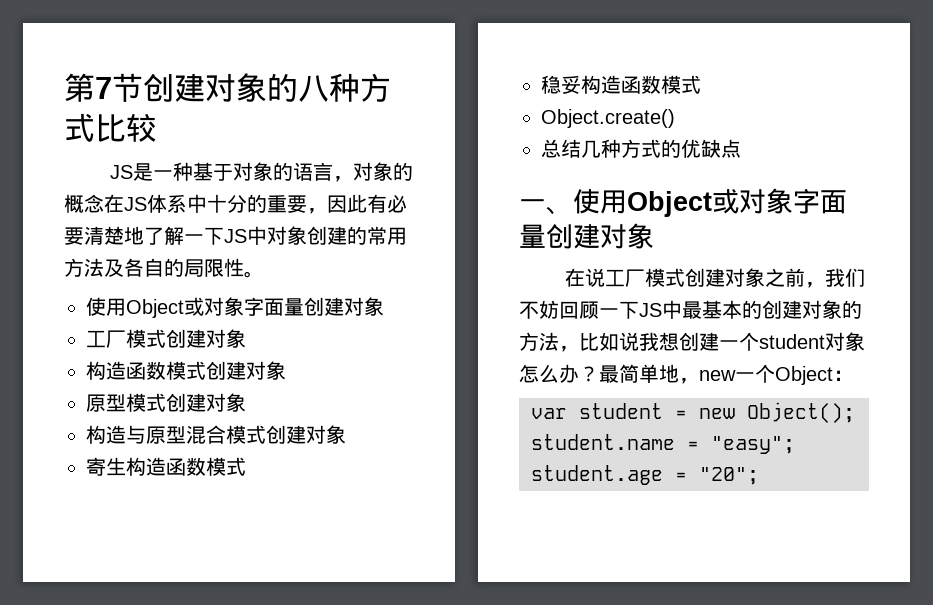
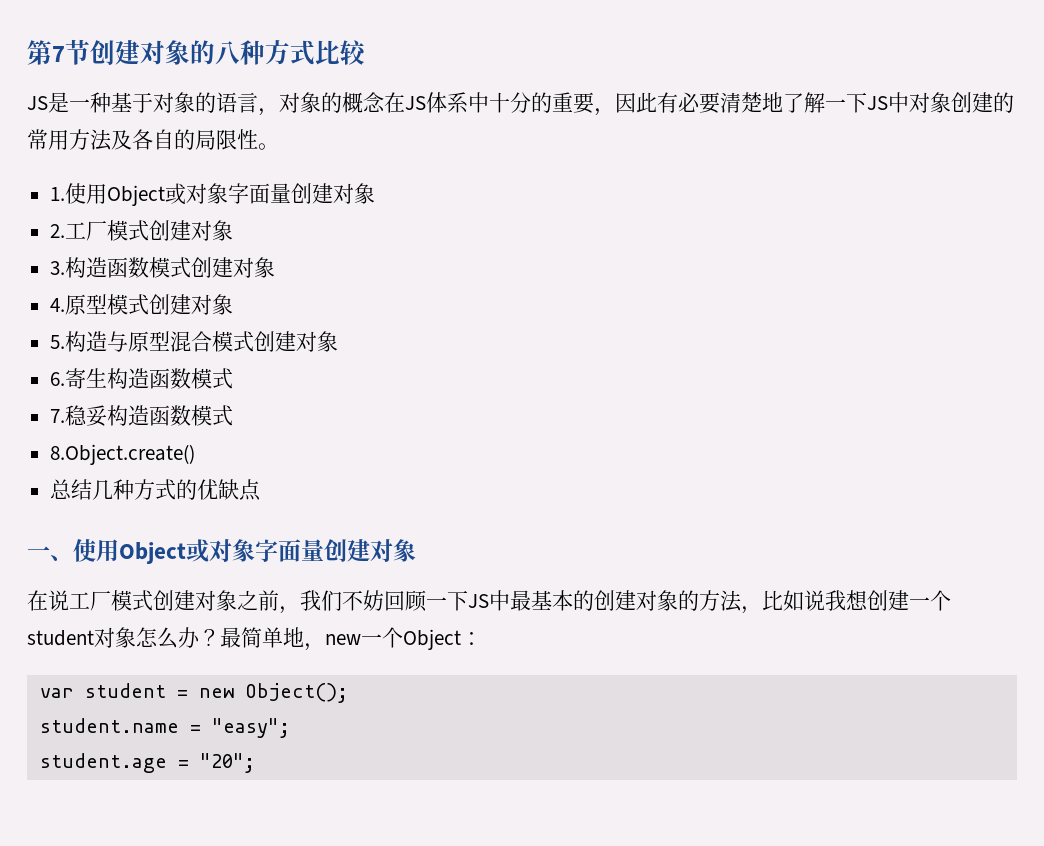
  JS是一种基于对象的语言，对象的概念在JS体系中十分的重要，因此有必要清楚地了解一下JS中对象创建的常用方法及各自的局限性。
- 使用Object或对象字面量创建对象
- 工厂模式创建对象
+ 1.使用Object或对象字面量创建对象
+ 2.工厂模式创建对象
- 构造函数模式创建对象
+ 3.构造函数模式创建对象
- 原型模式创建对象
+ 4.原型模式创建对象
- 构造与原型混合模式创建对象
+ 5.构造与原型混合模式创建对象
- 寄生构造函数模式
+ 6.寄生构造函数模式
- 稳妥构造函数模式
+ 7.稳妥构造函数模式
- Object.create()
+ 8.Object.create()

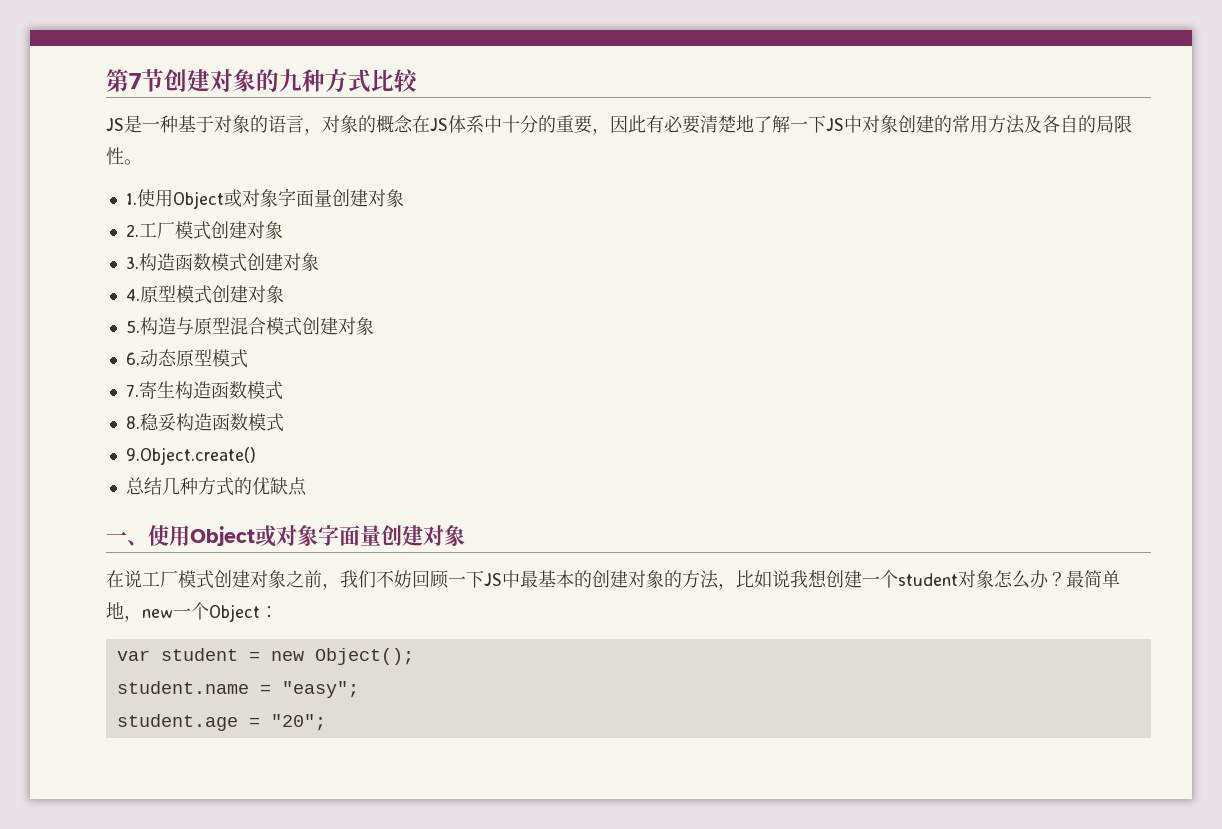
- 第7节创建对象的八种方式比较
+ 第7节创建对象的九种方式比较
- 6.寄生构造函数模式
+ 6.动态原型模式
+ 7.寄生构造函数模式
- 7.稳妥构造函数模式
+ 8.稳妥构造函数模式
- 8.Object.create()
+ 9.Object.create()

